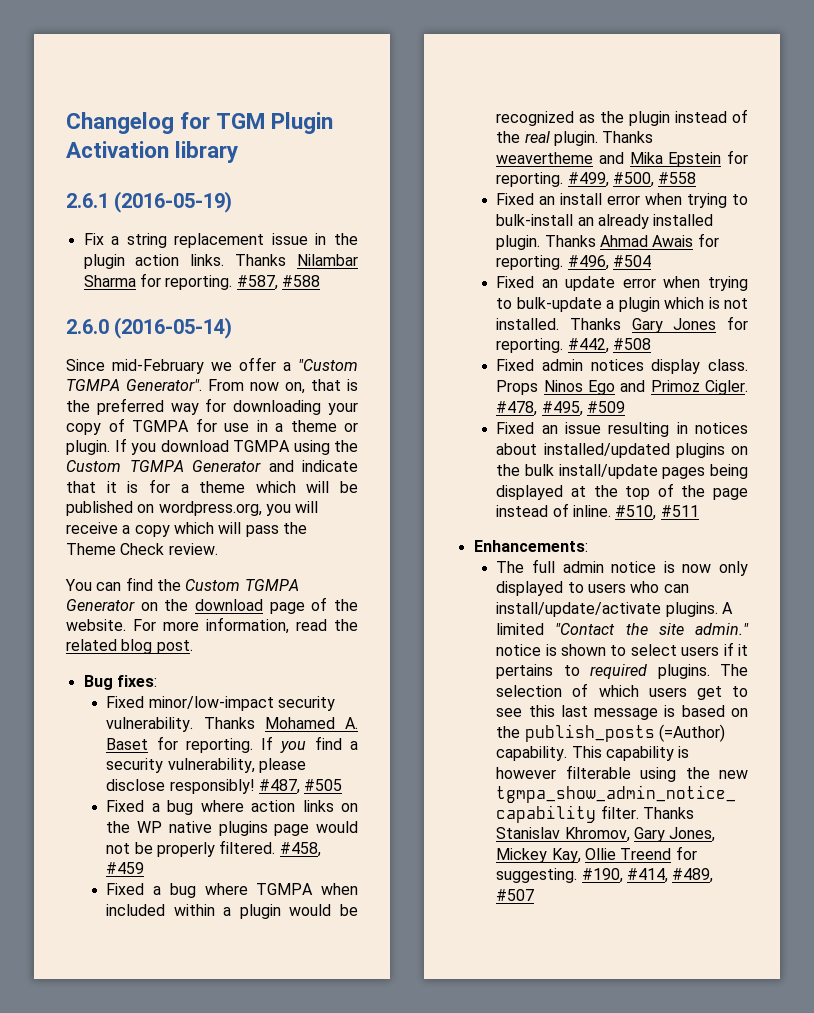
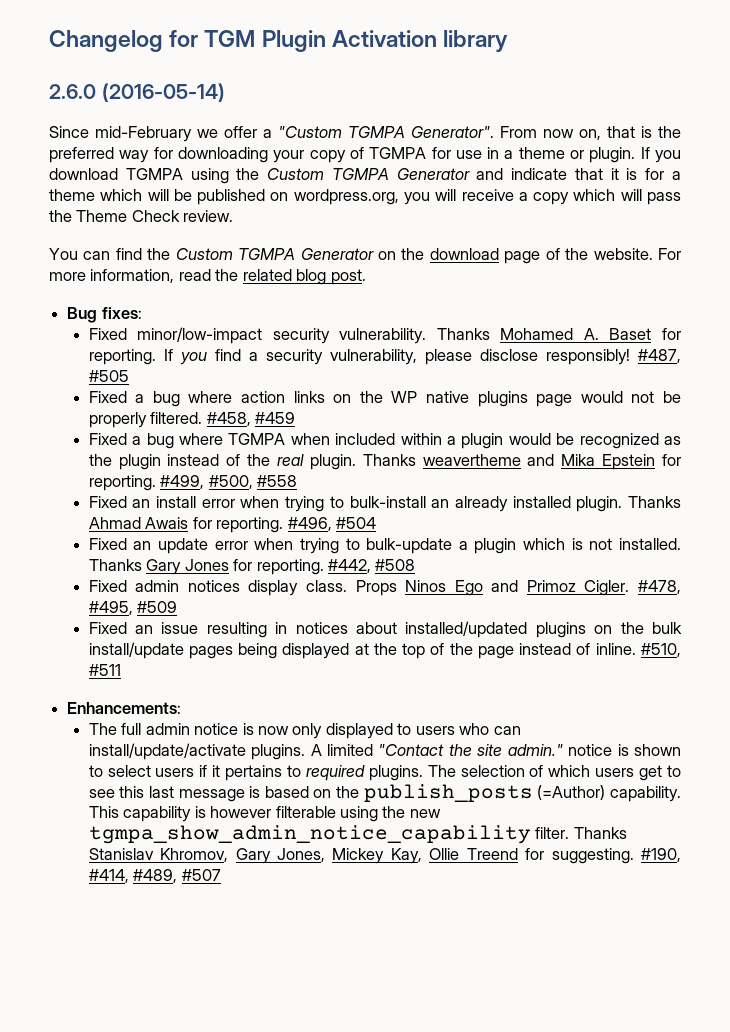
- 2.6.1 (2016-05-19)
- Fix a string replacement issue in the plugin action links. Thanks Nilambar Sharma for reporting. #587, #588

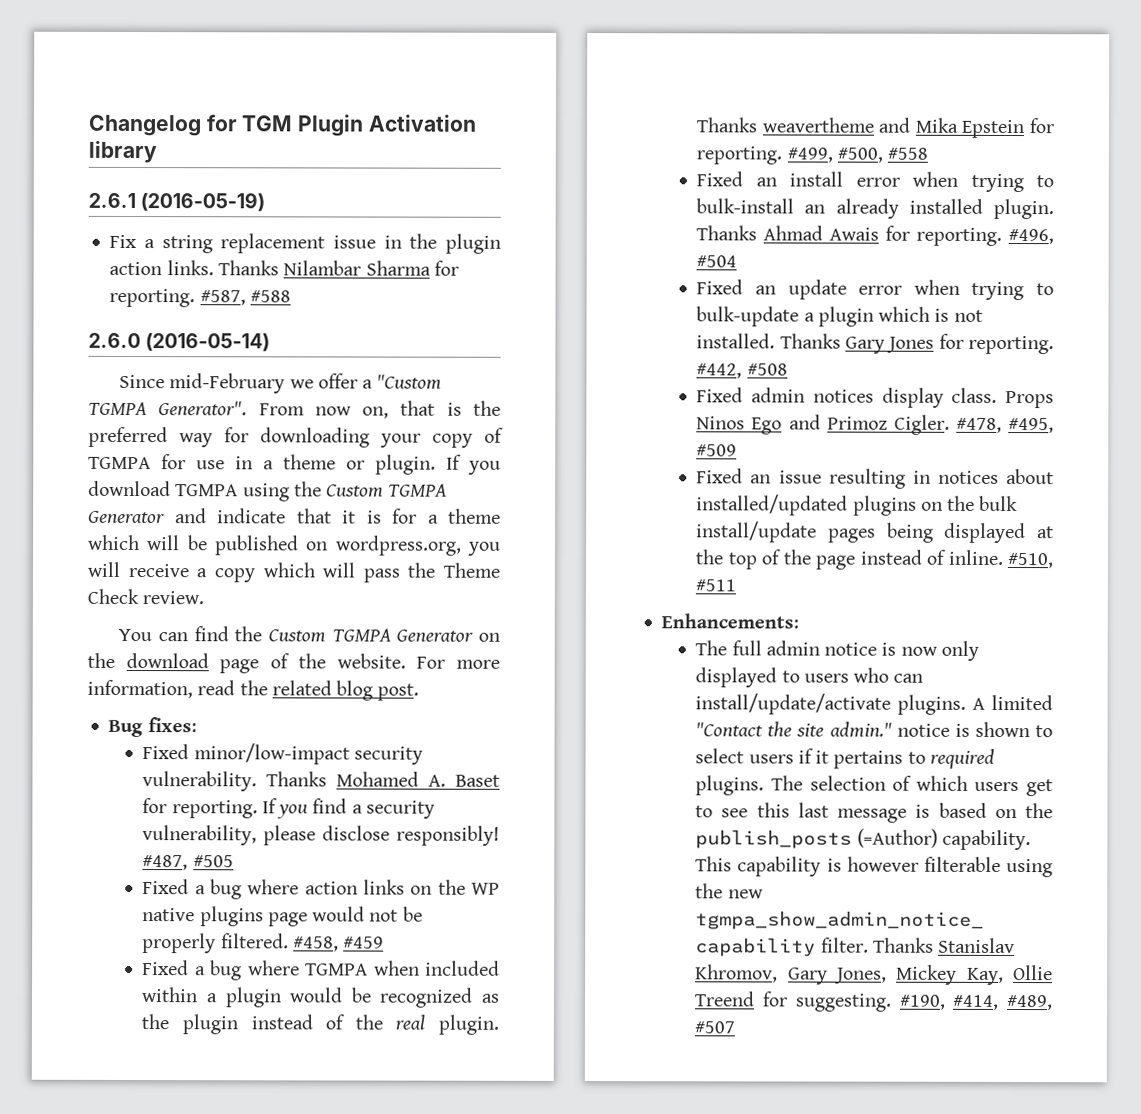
+ 2.6.1 (2016-05-19)
+ Fix a string replacement issue in the plugin action links. Thanks Nilambar Sharma for reporting. #587, #588

